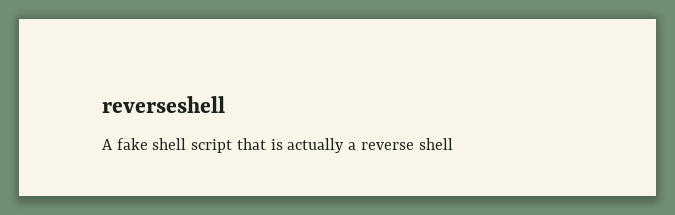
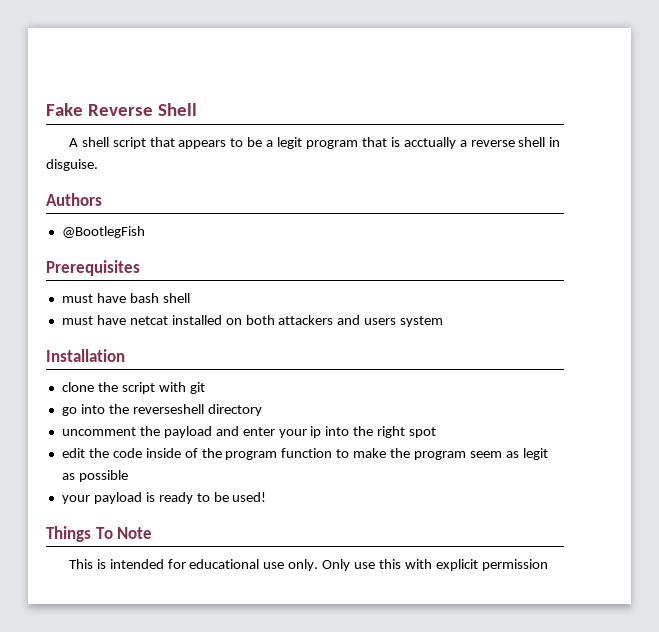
- reverseshell
+ Fake Reverse Shell
- A fake shell script that is actually a reverse shell
+ A shell script that appears to be a legit program that is acctually a reverse shell in disguise.
+ Authors
+ @BootlegFish
+ Prerequisites
+ must have bash shell
+ must have netcat installed on both attackers and users system
+ Installation
+ clone the script with git
+ go into the reverseshell directory
+ uncomment the payload and enter your ip into the right spot
+ edit the code inside of the program function to make the program seem as legit as possible
+ your payload is ready to be used!
+ Things To Note
+ This is intended for educational use only. Only use this with explicit permission

